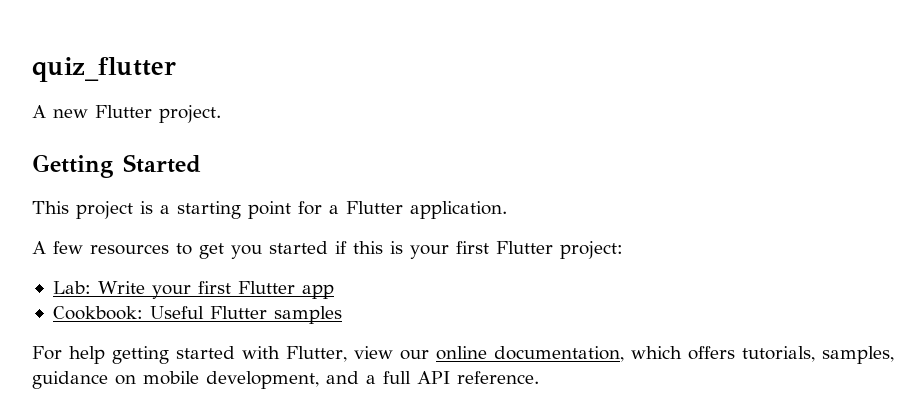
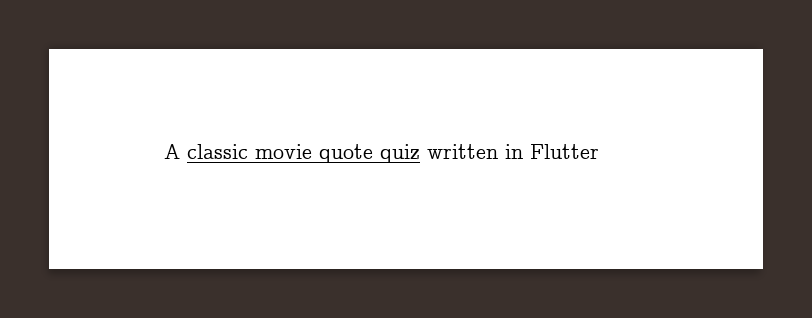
- quiz_flutter
- A new Flutter project.
- Getting Started
- This project is a starting point for a Flutter application.
- A few resources to get you started if this is your first Flutter project:
- Lab: Write your first Flutter app
- Cookbook: Useful Flutter samples
- For help getting started with Flutter, view our online documentation, which offers tutorials, samples, guidance on mobile development, and a full API reference.
+ A classic movie quote quiz written in Flutter

